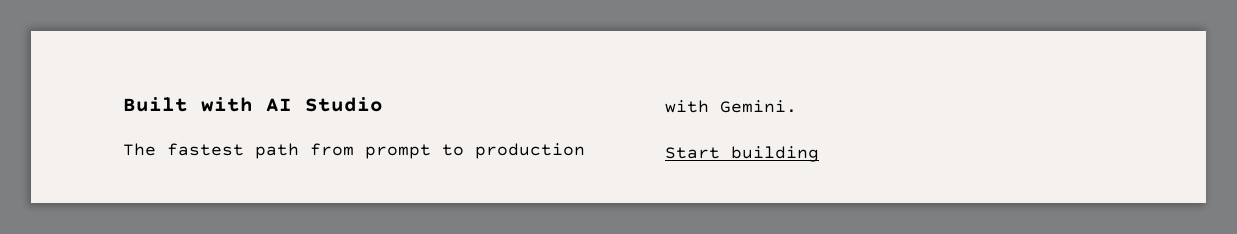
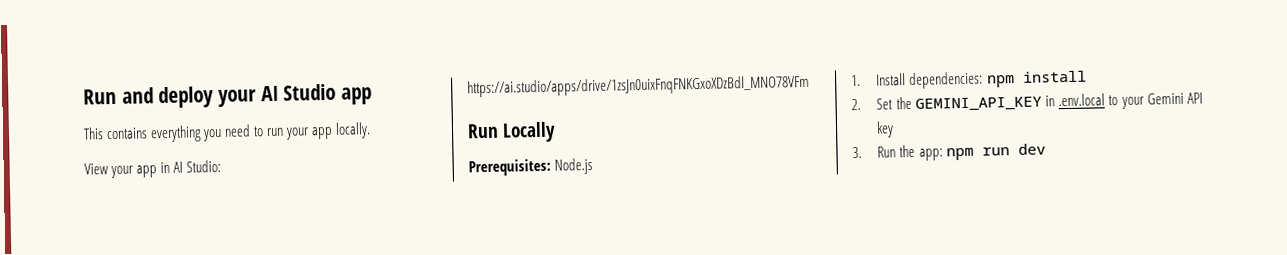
- Built with AI Studio
- The fastest path from prompt to production with Gemini.
- Start building
+ Run and deploy your AI Studio app
+ This contains everything you need to run your app locally.
+ View your app in AI Studio: https://ai.studio/apps/drive/1zsJn0uixFnqFNKGxoXDzBdl_MNO78VFm
+ Run Locally
+ Prerequisites: Node.js
+ 1. Install dependencies: npm install
+ 2. Set the GEMINI_API_KEY in .env.local to your Gemini API key
+ 3. Run the app: npm run dev

